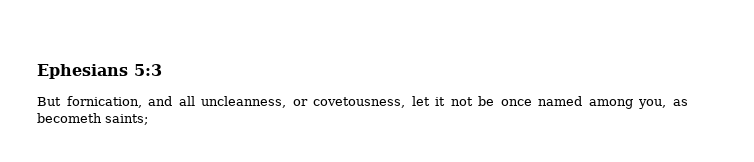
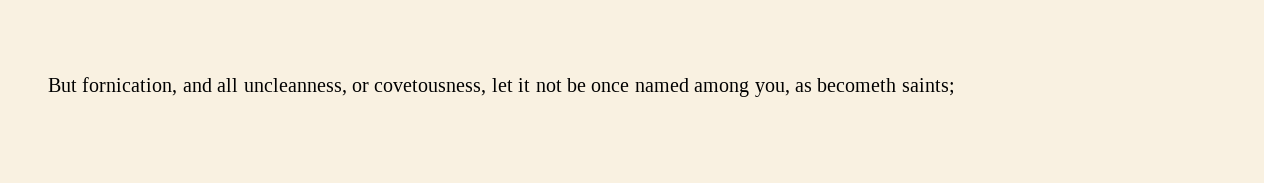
- Ephesians 5:3

